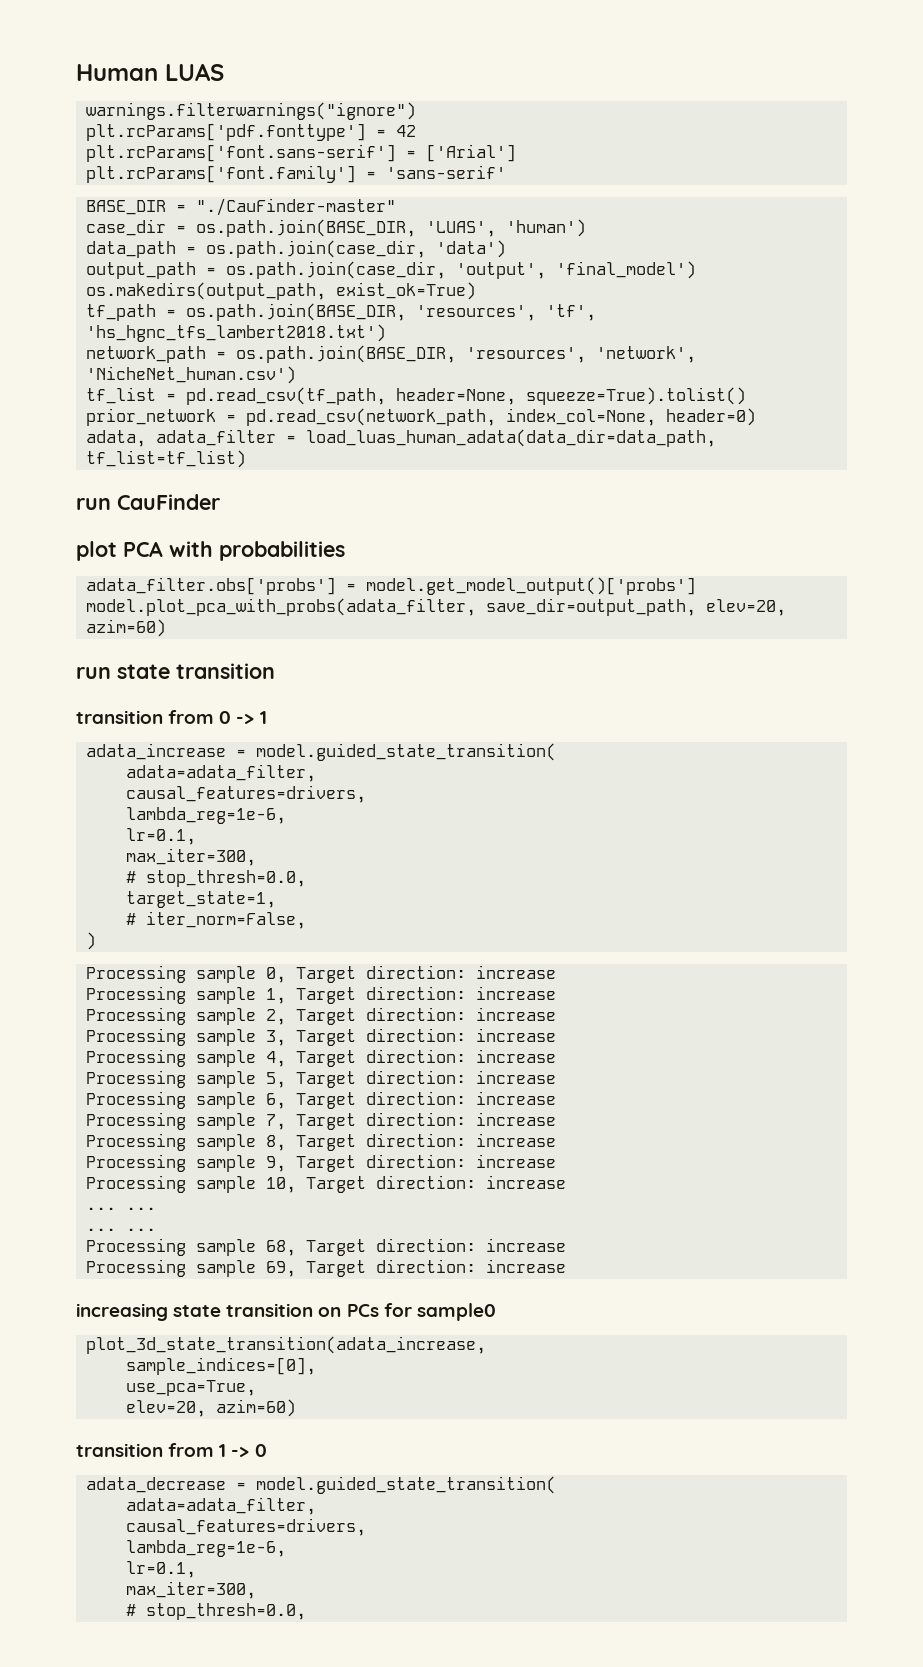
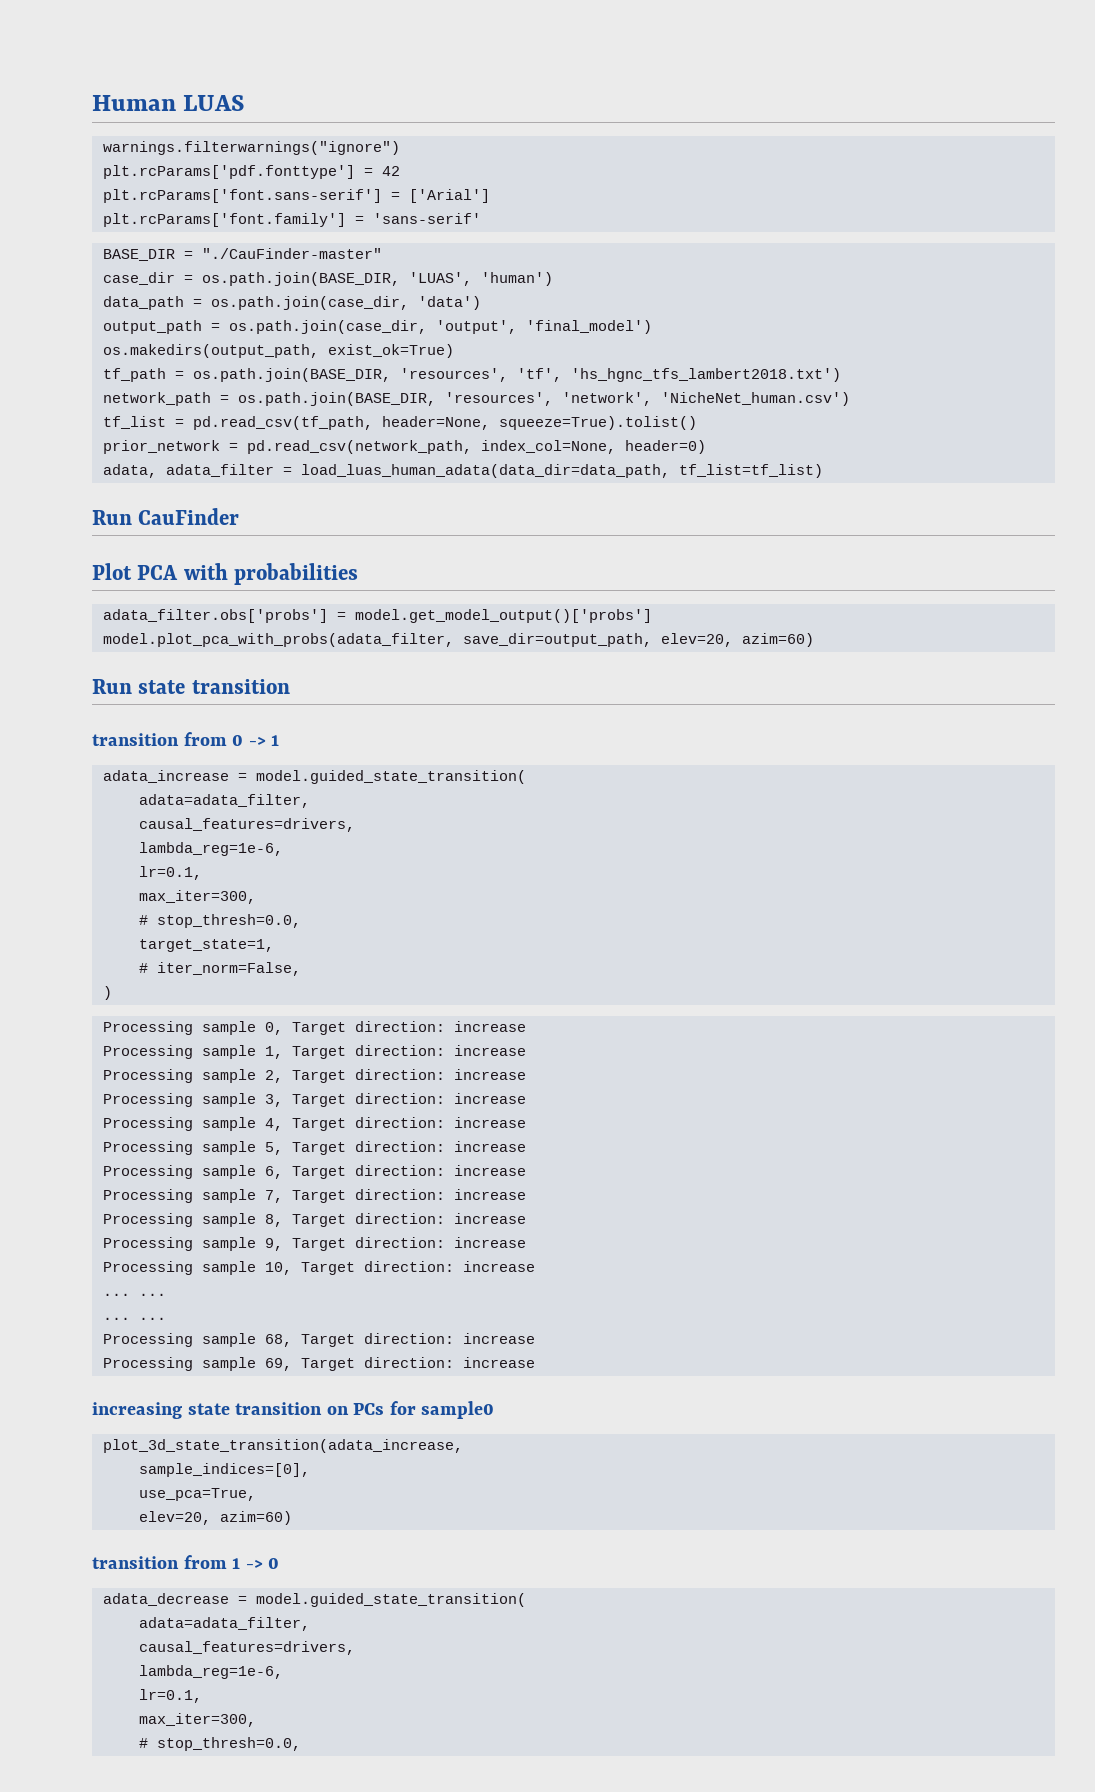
- run CauFinder
+ Run CauFinder
- plot PCA with probabilities
+ Plot PCA with probabilities
- run state transition
+ Run state transition

